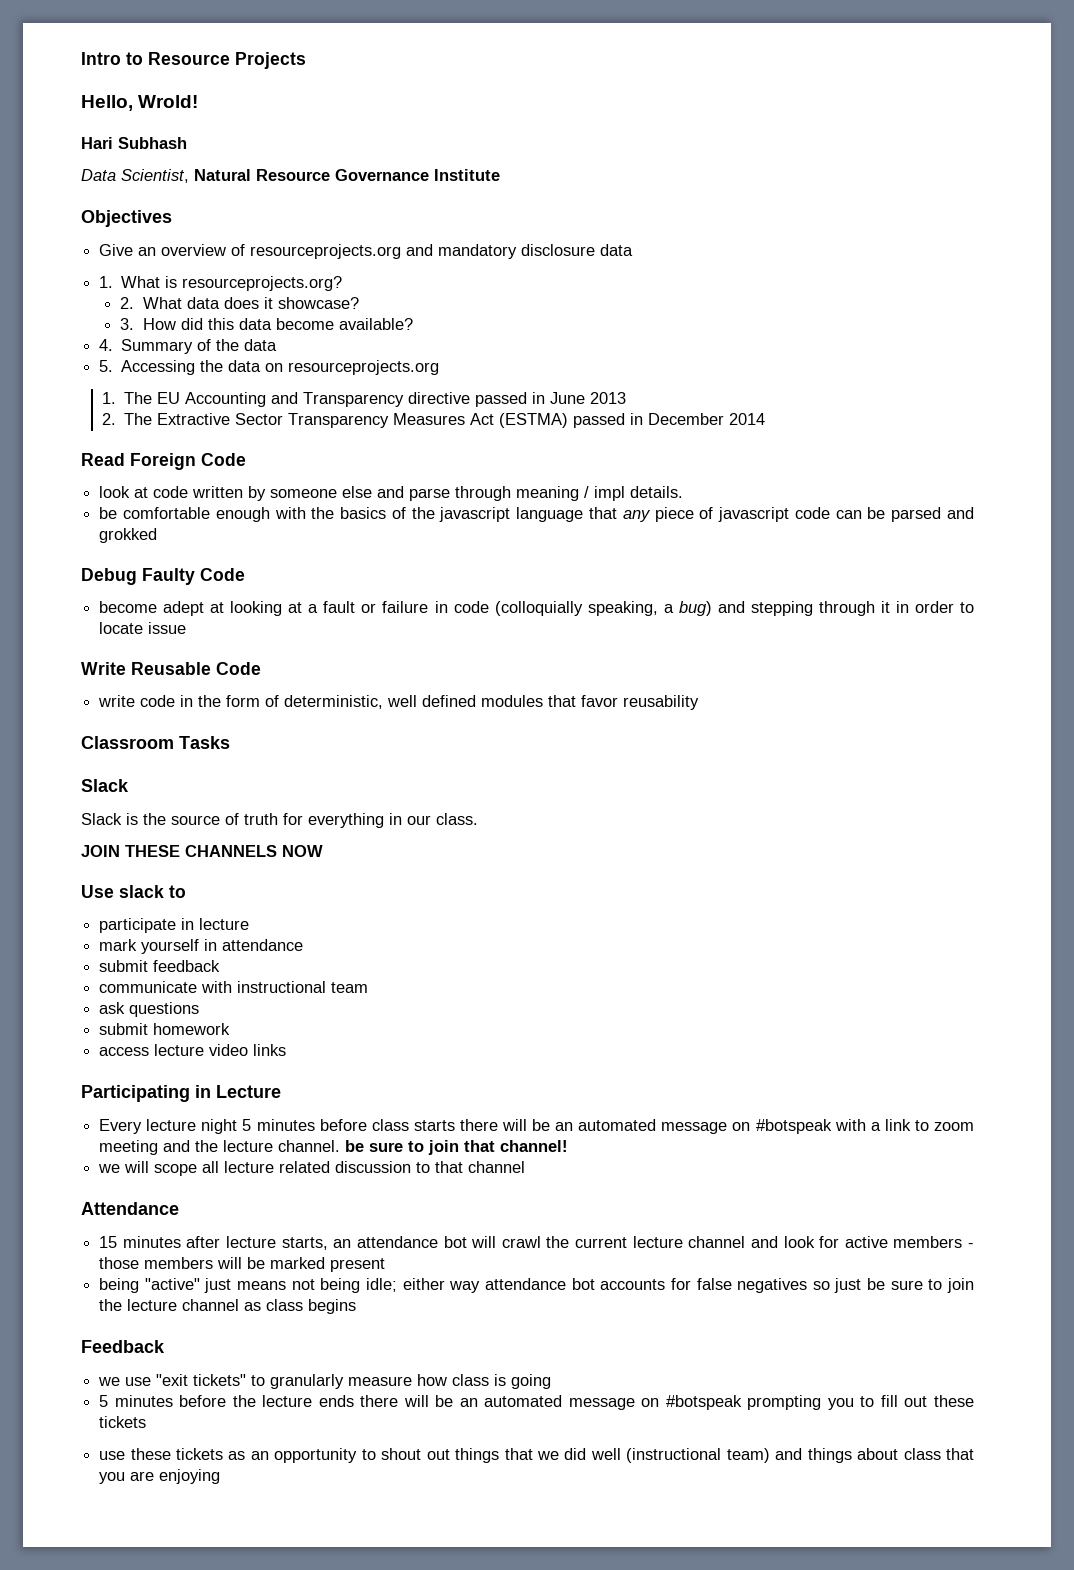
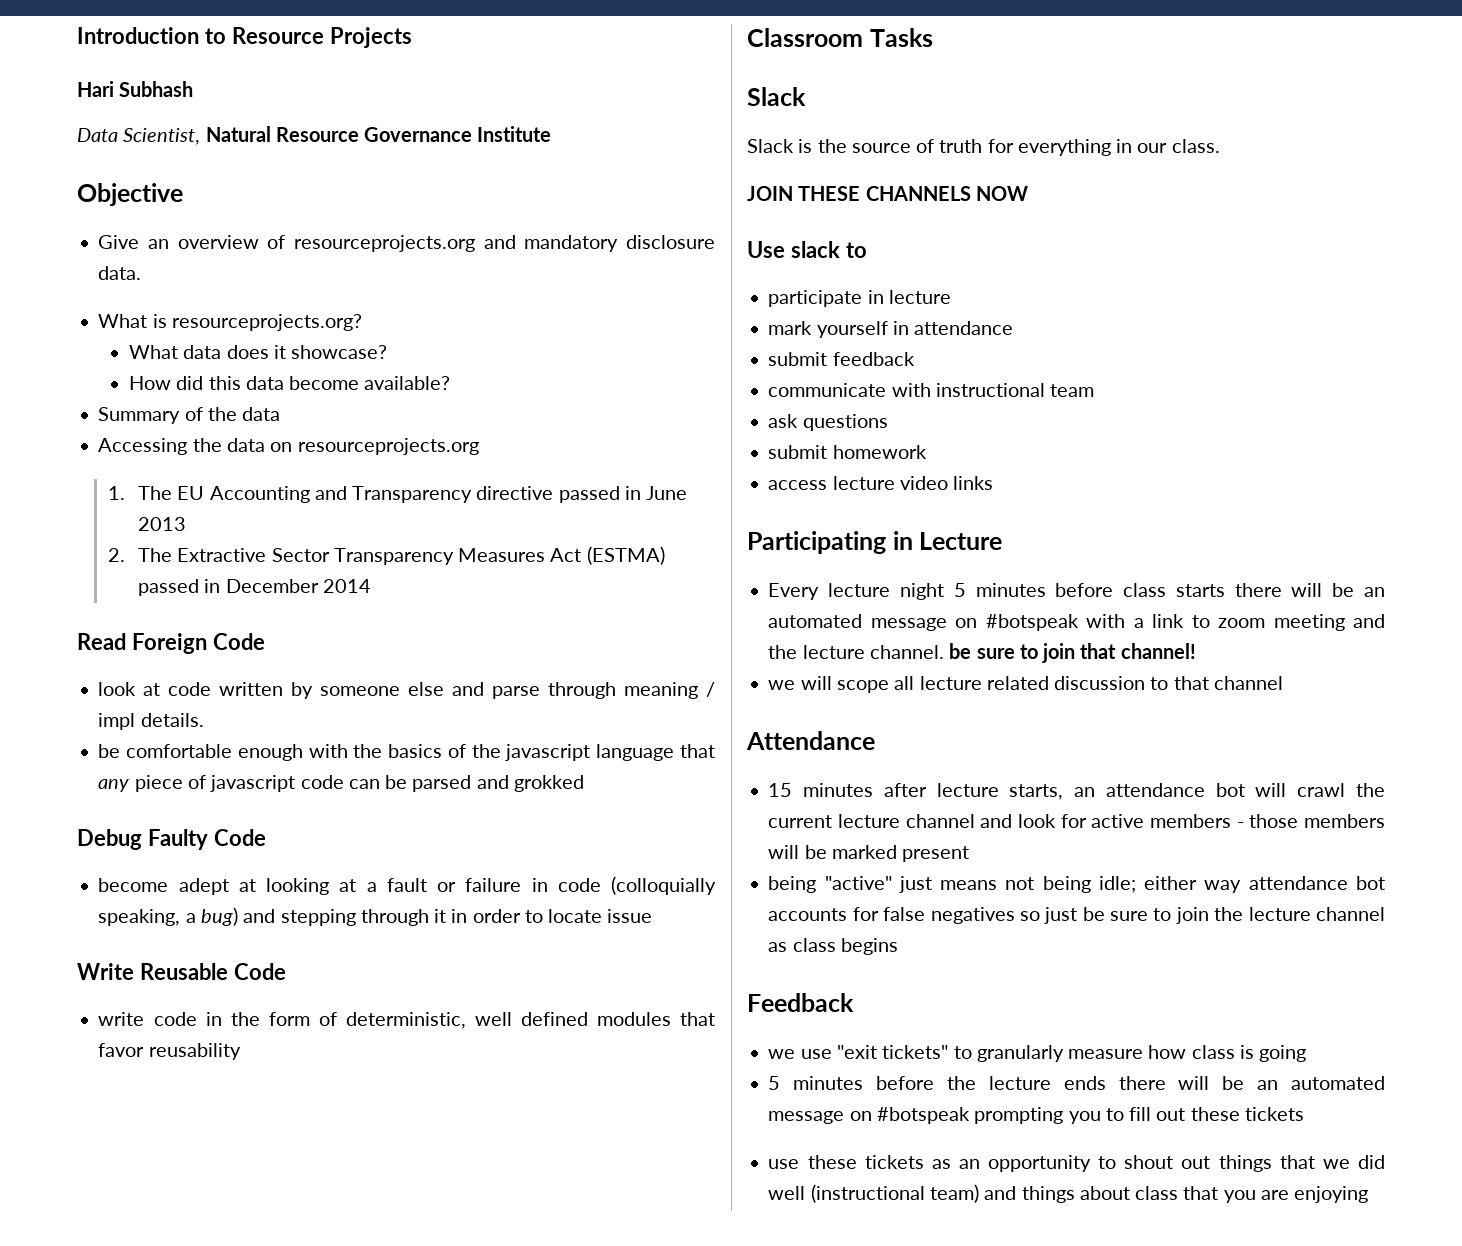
- Intro to Resource Projects
+ Introduction to Resource Projects
- Hello, Wrold!
- Objectives
+ Objective
- Give an overview of resourceprojects.org and mandatory disclosure data
- 1. What is resourceprojects.org?
+ Give an overview of resourceprojects.org and mandatory disclosure data.
+ What is resourceprojects.org?
- 2. What data does it showcase?
+ What data does it showcase?
- 3. How did this data become available?
+ How did this data become available?
- 4. Summary of the data
+ Summary of the data
- 5. Accessing the data on resourceprojects.org
+ Accessing the data on resourceprojects.org

